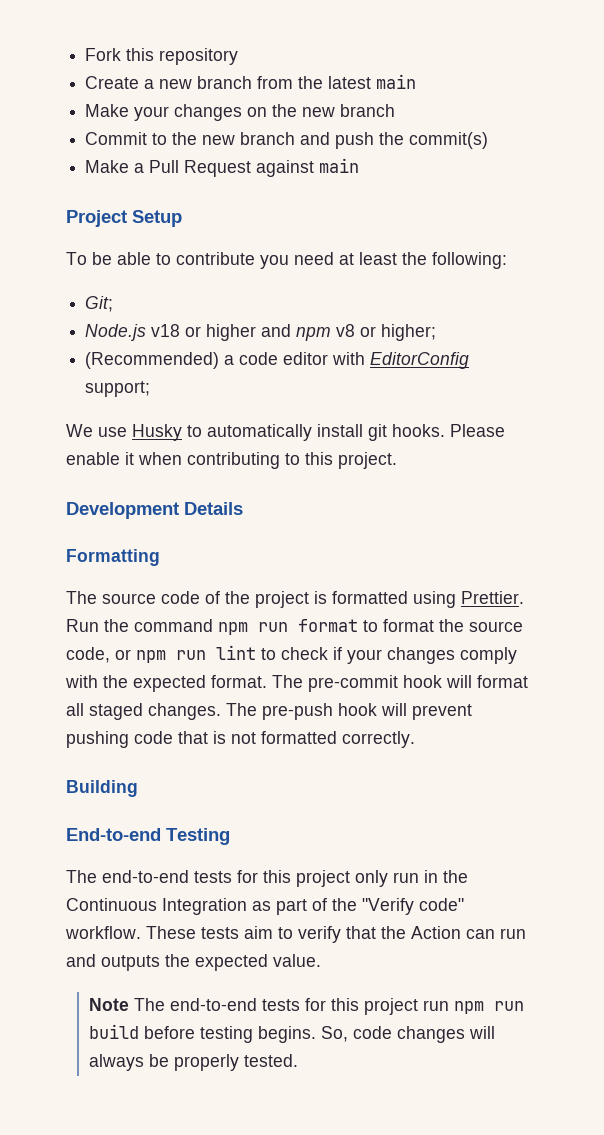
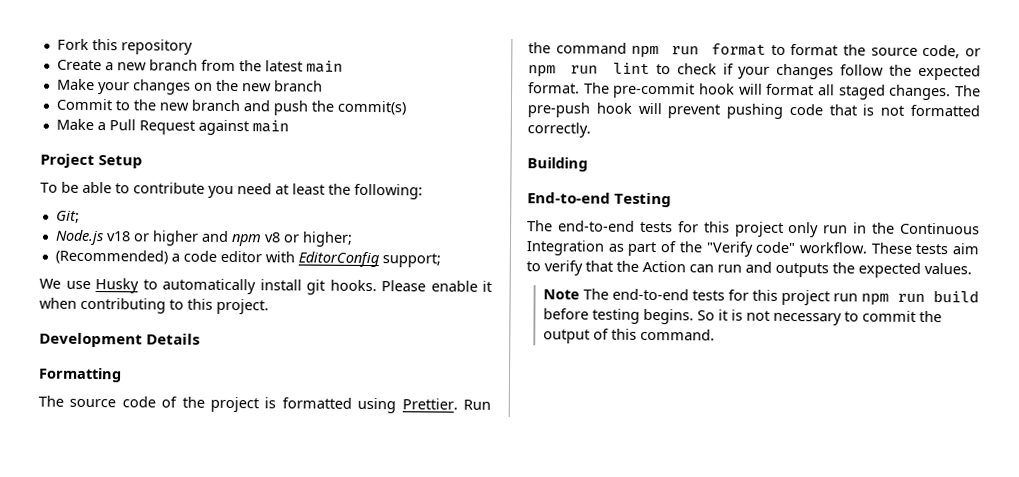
- Run the command npm run format to format the source code, or npm run lint to check if your changes comply with the expected format.
+ Run the command npm run format to format the source code, or npm run lint to check if your changes follow the expected format.
- These tests aim to verify that the Action can run and outputs the expected value.
+ These tests aim to verify that the Action can run and outputs the expected values.
- So, code changes will always be properly tested.
+ So it is not necessary to commit the output of this command.

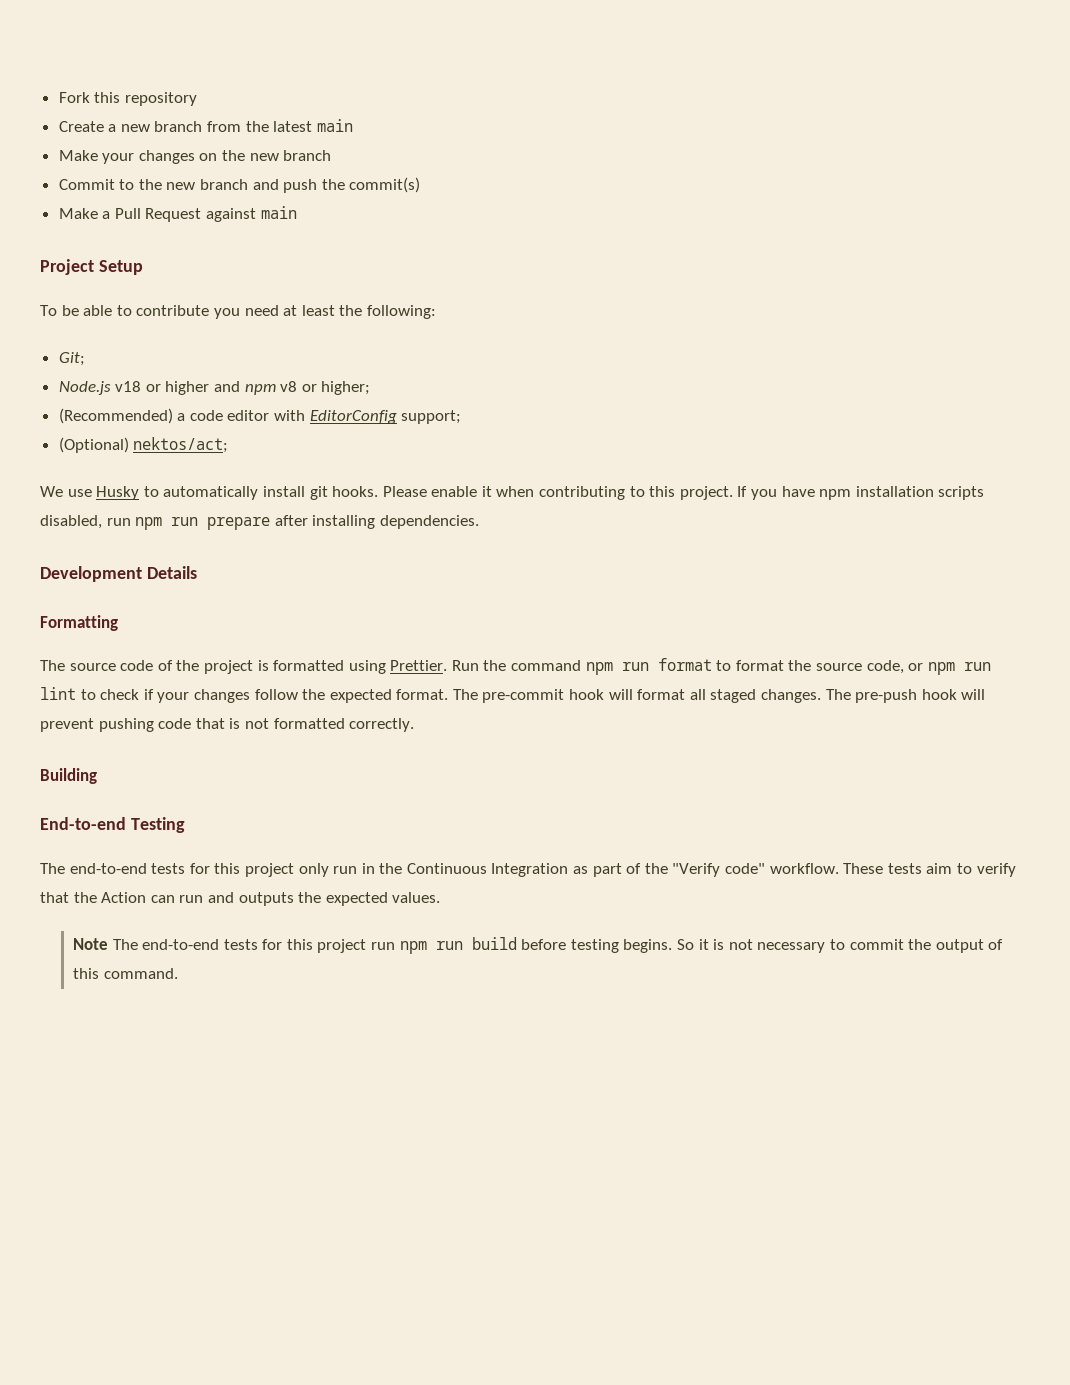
+ (Optional) nektos/act;
+ If you have npm installation scripts disabled, run npm run prepare after installing dependencies.

